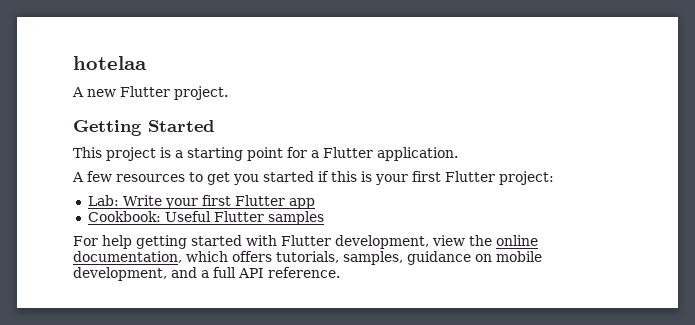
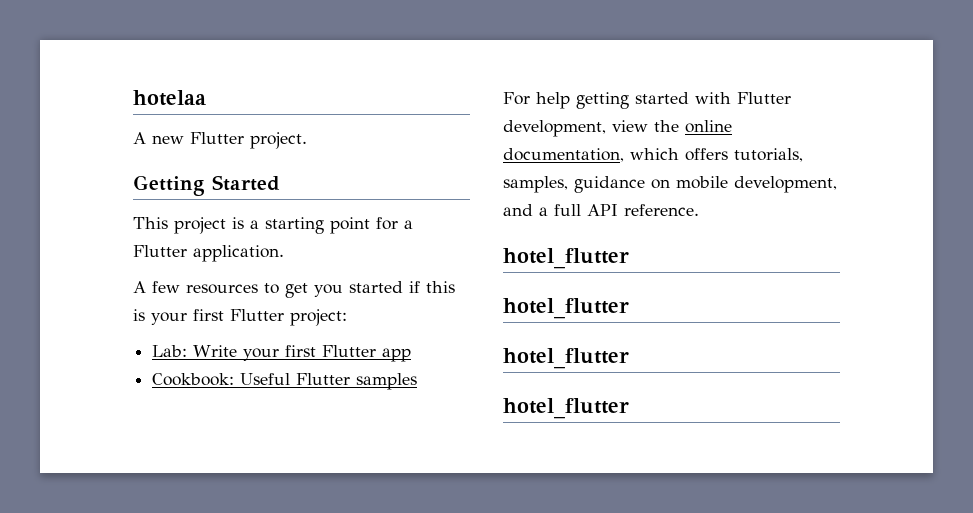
  For help getting started with Flutter development, view the online documentation, which offers tutorials, samples, guidance on mobile development, and a full API reference.
+ hotel_flutter
+ hotel_flutter
+ hotel_flutter
+ hotel_flutter

